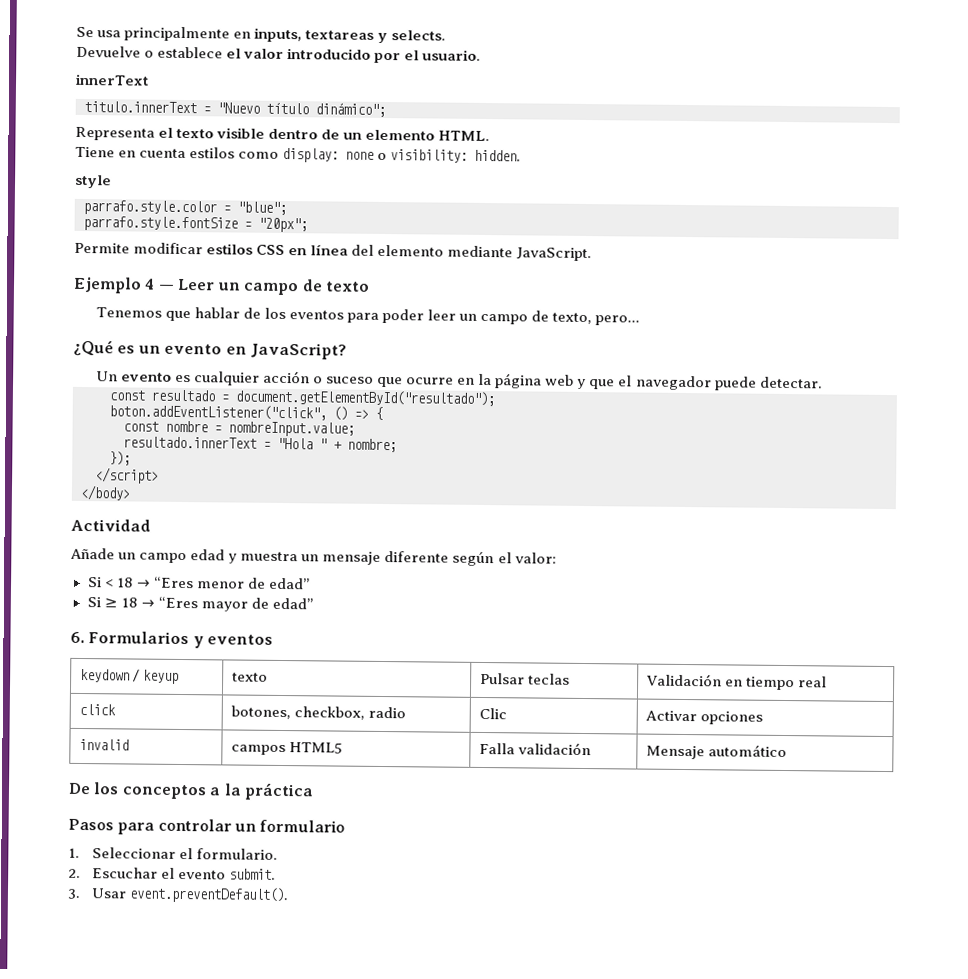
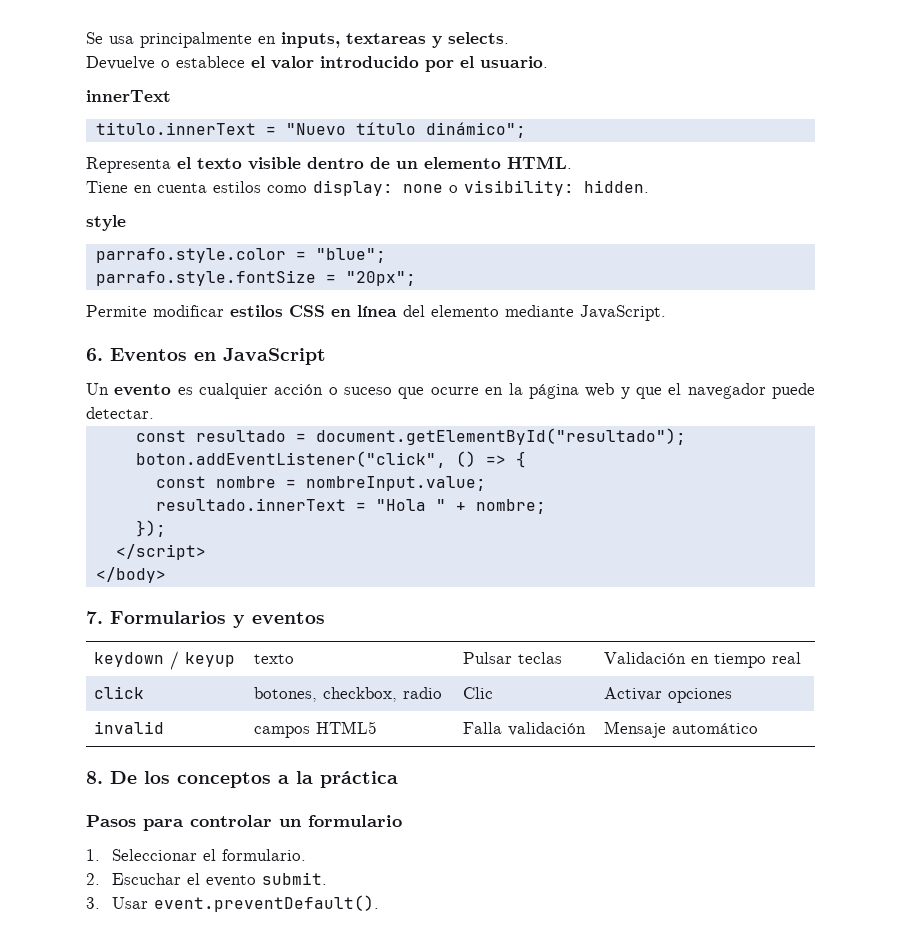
- Ejemplo 4 — Leer un campo de texto
- Tenemos que hablar de los eventos para poder leer un campo de texto, pero...
- ¿Qué es un evento en JavaScript?
+ 6. Eventos en JavaScript
- Actividad
- Añade un campo edad y muestra un mensaje diferente según el valor:
- Si < 18 → “Eres menor de edad”
- Si ≥ 18 → “Eres mayor de edad”
- 6. Formularios y eventos
+ 7. Formularios y eventos
- De los conceptos a la práctica
+ 8. De los conceptos a la práctica

